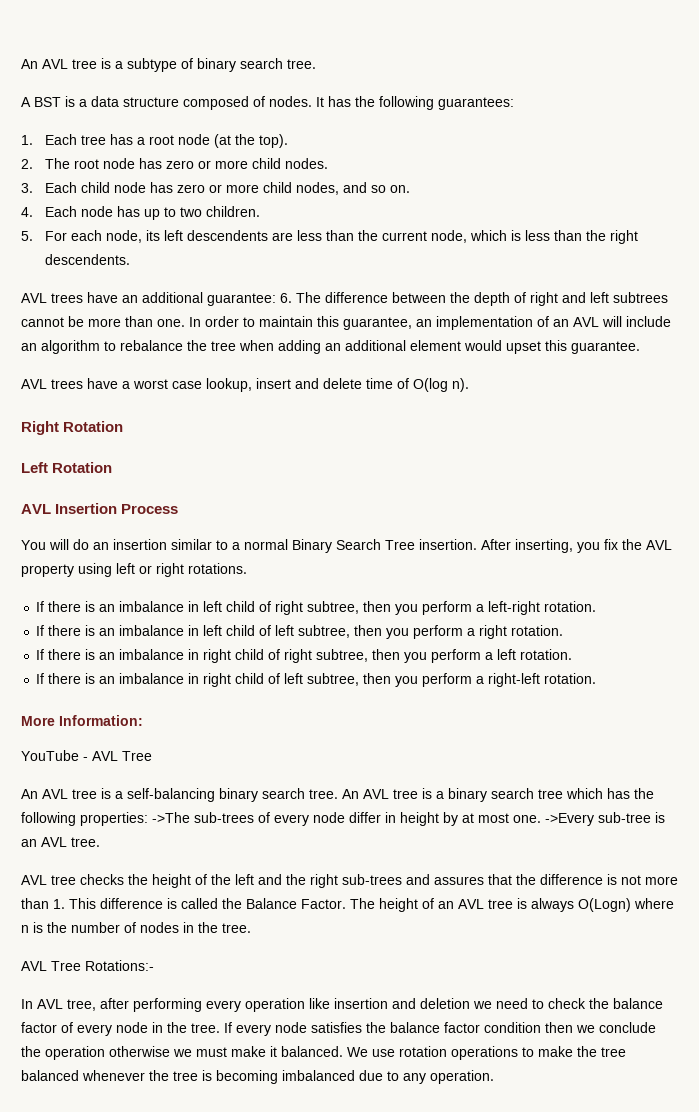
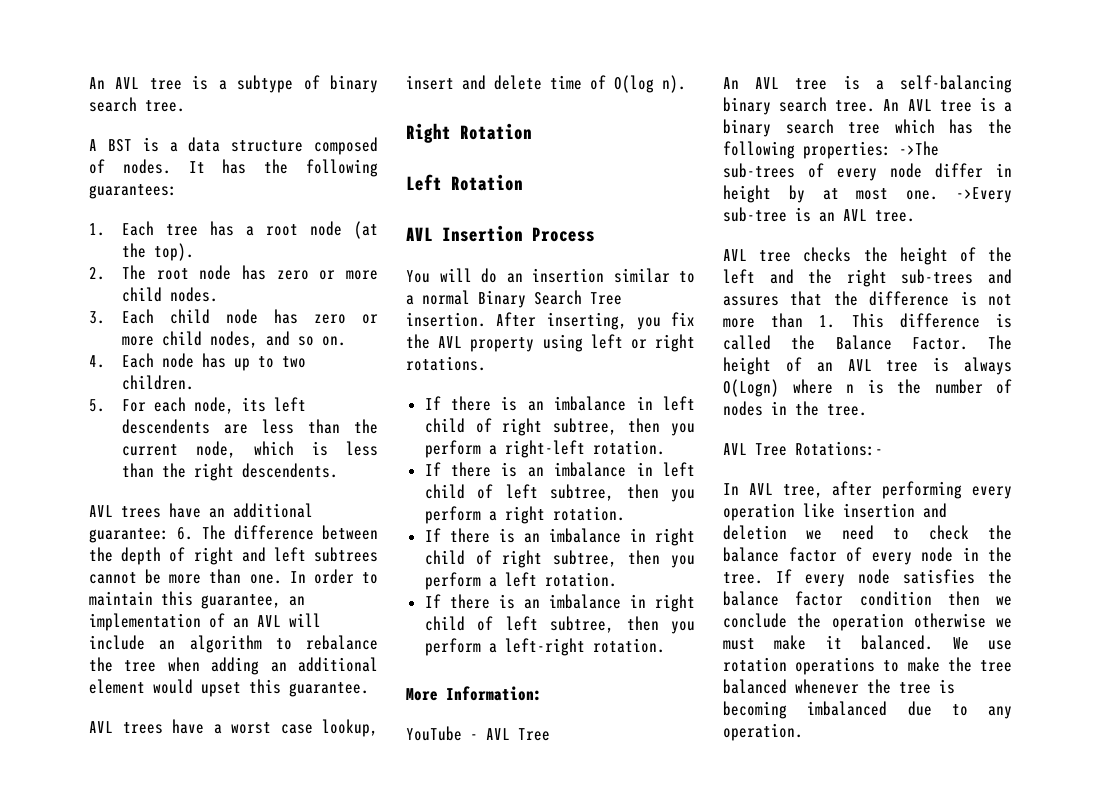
- If there is an imbalance in left child of right subtree, then you perform a left-right rotation.
+ If there is an imbalance in left child of right subtree, then you perform a right-left rotation.
- If there is an imbalance in right child of left subtree, then you perform a right-left rotation.
+ If there is an imbalance in right child of left subtree, then you perform a left-right rotation.

